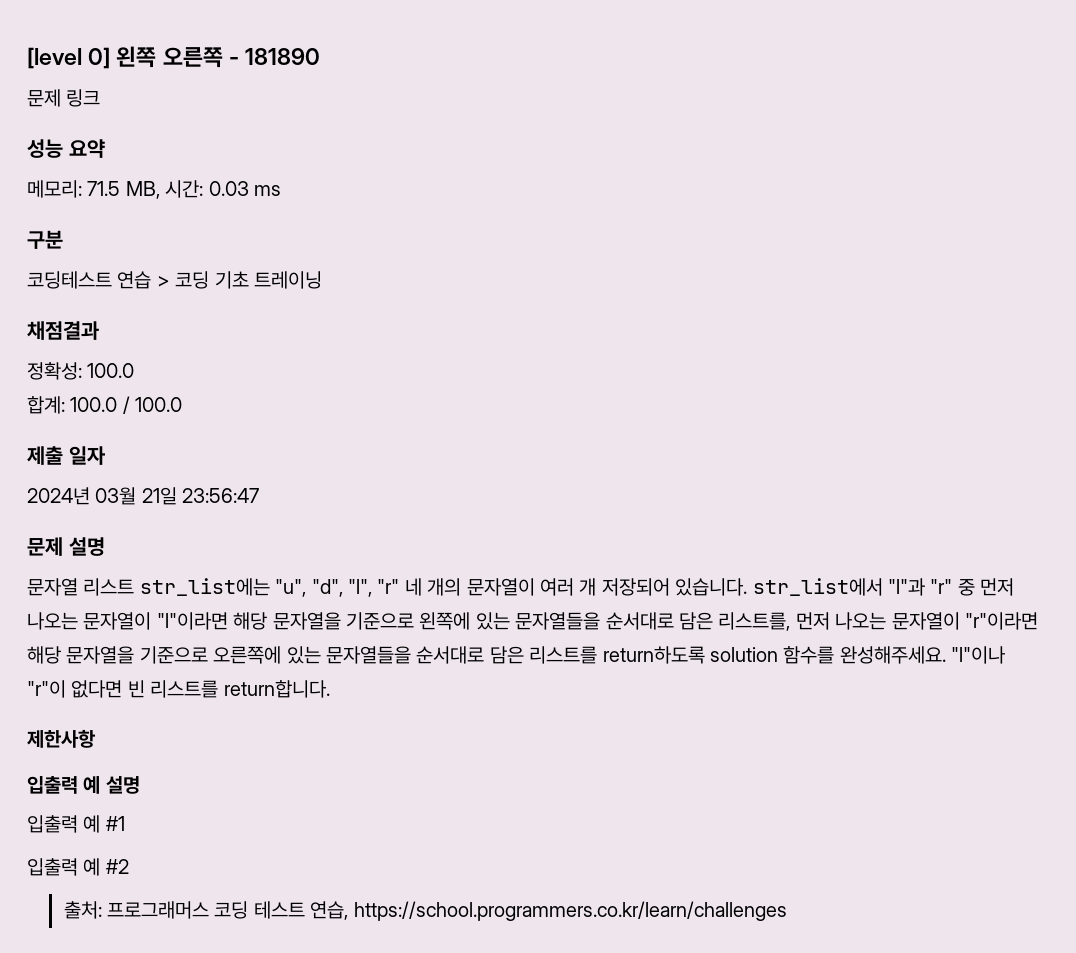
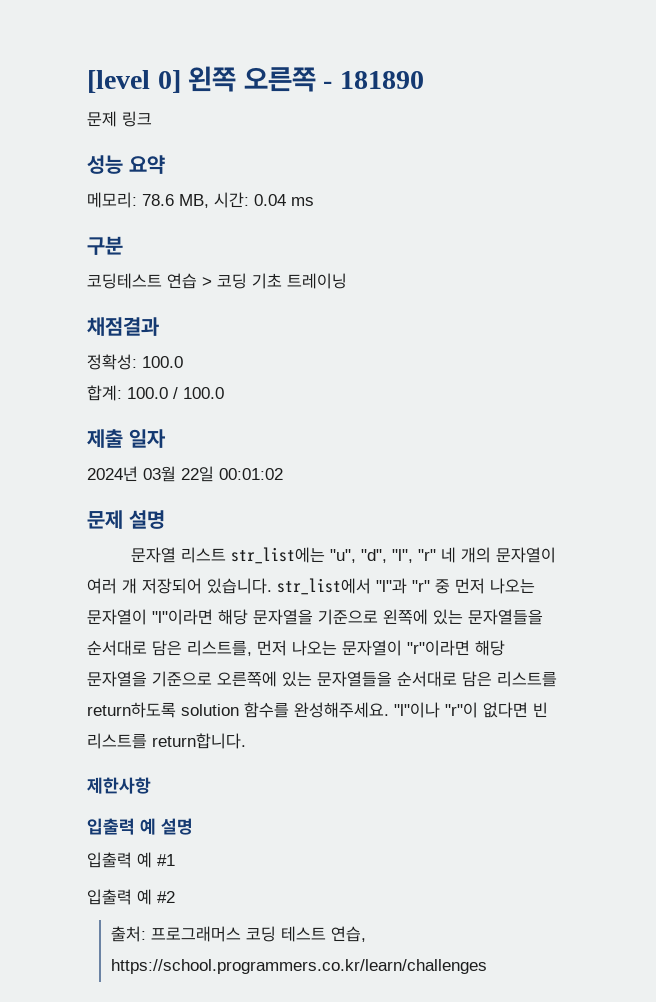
- 메모리: 71.5 MB, 시간: 0.03 ms
+ 메모리: 78.6 MB, 시간: 0.04 ms
- 2024년 03월 21일 23:56:47
+ 2024년 03월 22일 00:01:02

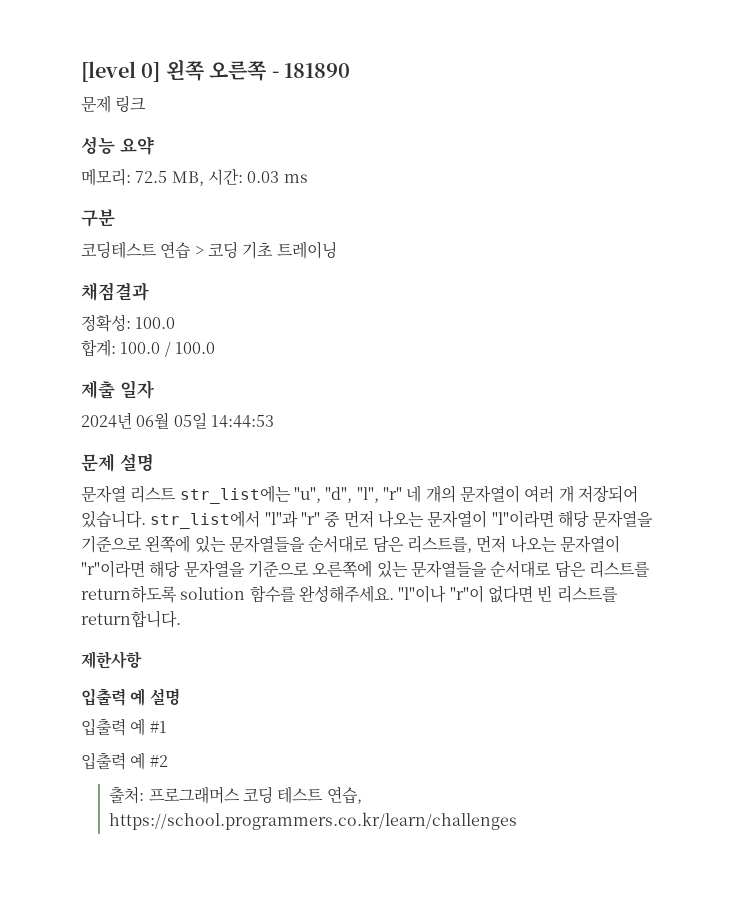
- 메모리: 78.6 MB, 시간: 0.04 ms
+ 메모리: 72.5 MB, 시간: 0.03 ms
- 2024년 03월 22일 00:01:02
+ 2024년 06월 05일 14:44:53

